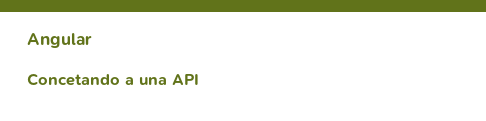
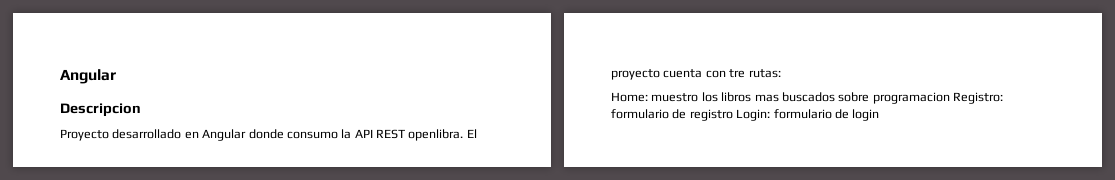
- Concetando a una API
+ Descripcion
+ Proyecto desarrollado en Angular donde consumo la API REST openlibra. El proyecto cuenta con tre rutas:
+ Home: muestro los libros mas buscados sobre programacion Registro: formulario de registro Login: formulario de login

